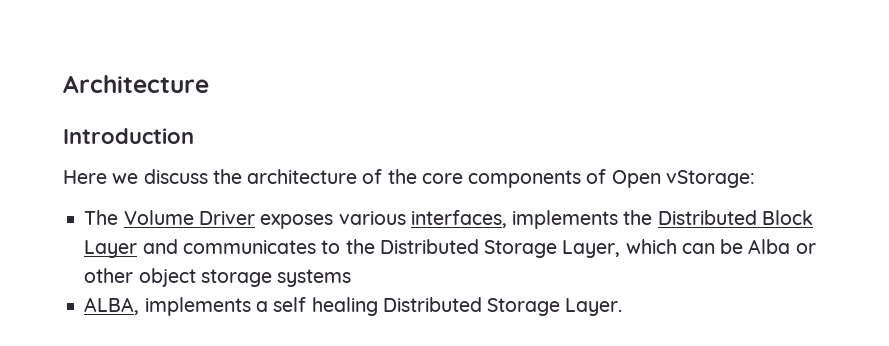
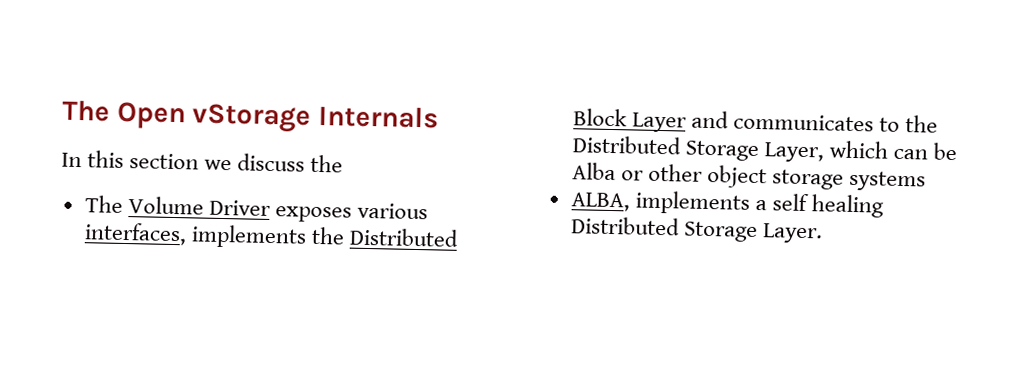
- Architecture
- Introduction
- Here we discuss the architecture of the core components of Open vStorage:
+ The Open vStorage Internals
+ In this section we discuss the

